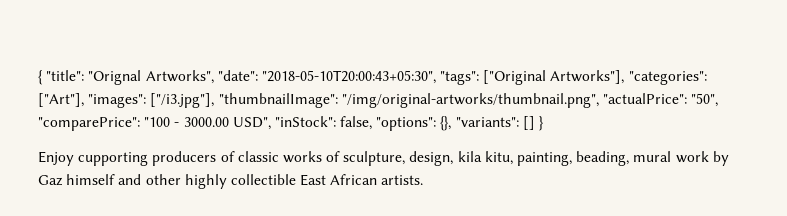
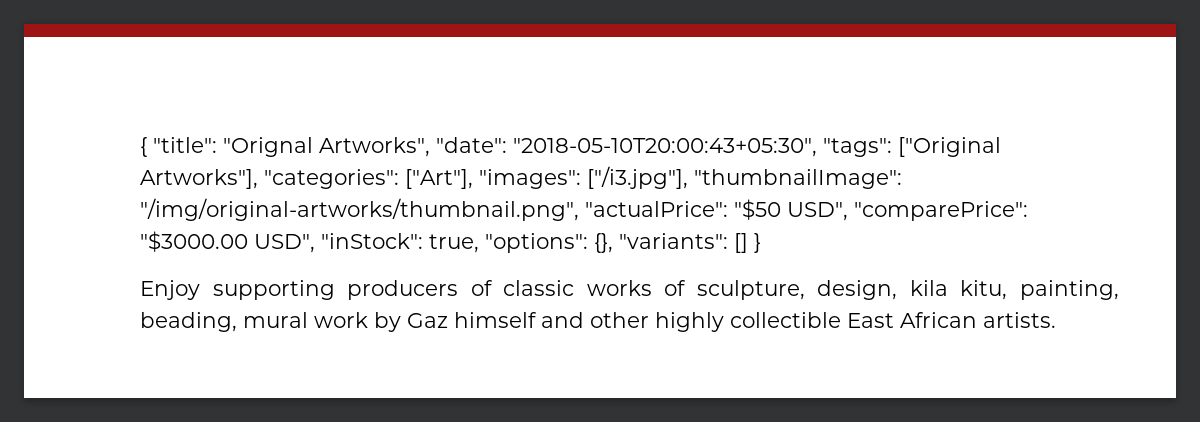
- { "title": "Orignal Artworks", "date": "2018-05-10T20:00:43+05:30", "tags": ["Original Artworks"], "categories": ["Art"], "images": ["/i3.jpg"], "thumbnailImage": "/img/original-artworks/thumbnail.png", "actualPrice": "50", "comparePrice": "100 - 3000.00 USD", "inStock": false, "options": {}, "variants": [] }
+ { "title": "Orignal Artworks", "date": "2018-05-10T20:00:43+05:30", "tags": ["Original Artworks"], "categories": ["Art"], "images": ["/i3.jpg"], "thumbnailImage": "/img/original-artworks/thumbnail.png", "actualPrice": "$50 USD", "comparePrice": "$3000.00 USD", "inStock": true, "options": {}, "variants": [] }
- Enjoy cupporting producers of classic works of sculpture, design, kila kitu, painting, beading, mural work by Gaz himself and other highly collectible East African artists.
+ Enjoy supporting producers of classic works of sculpture, design, kila kitu, painting, beading, mural work by Gaz himself and other highly collectible East African artists.

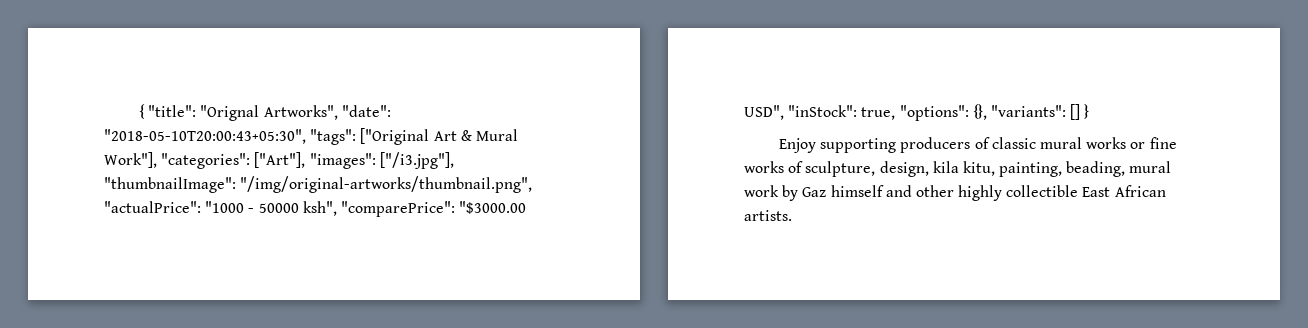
- { "title": "Orignal Artworks", "date": "2018-05-10T20:00:43+05:30", "tags": ["Original Artworks"], "categories": ["Art"], "images": ["/i3.jpg"], "thumbnailImage": "/img/original-artworks/thumbnail.png", "actualPrice": "$50 USD", "comparePrice": "$3000.00 USD", "inStock": true, "options": {}, "variants": [] }
+ { "title": "Orignal Artworks", "date": "2018-05-10T20:00:43+05:30", "tags": ["Original Art & Mural Work"], "categories": ["Art"], "images": ["/i3.jpg"], "thumbnailImage": "/img/original-artworks/thumbnail.png", "actualPrice": "1000 - 50000 ksh", "comparePrice": "$3000.00 USD", "inStock": true, "options": {}, "variants": [] }
- Enjoy supporting producers of classic works of sculpture, design, kila kitu, painting, beading, mural work by Gaz himself and other highly collectible East African artists.
+ Enjoy supporting producers of classic mural works or fine works of sculpture, design, kila kitu, painting, beading, mural work by Gaz himself and other highly collectible East African artists.

